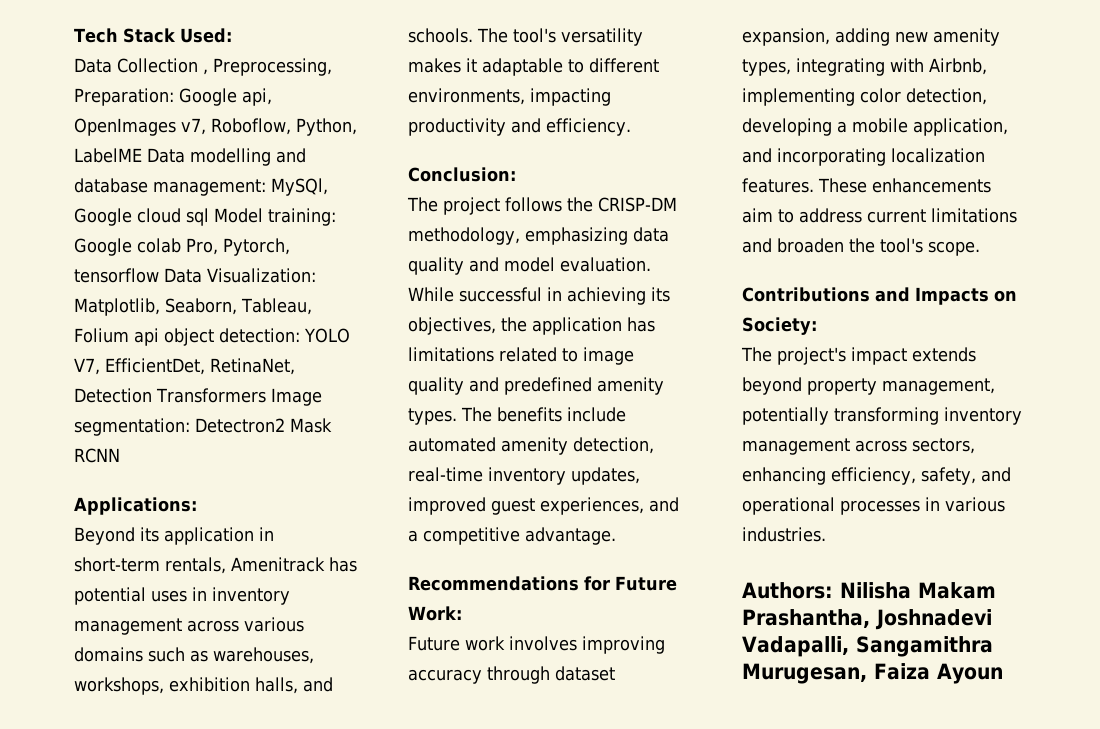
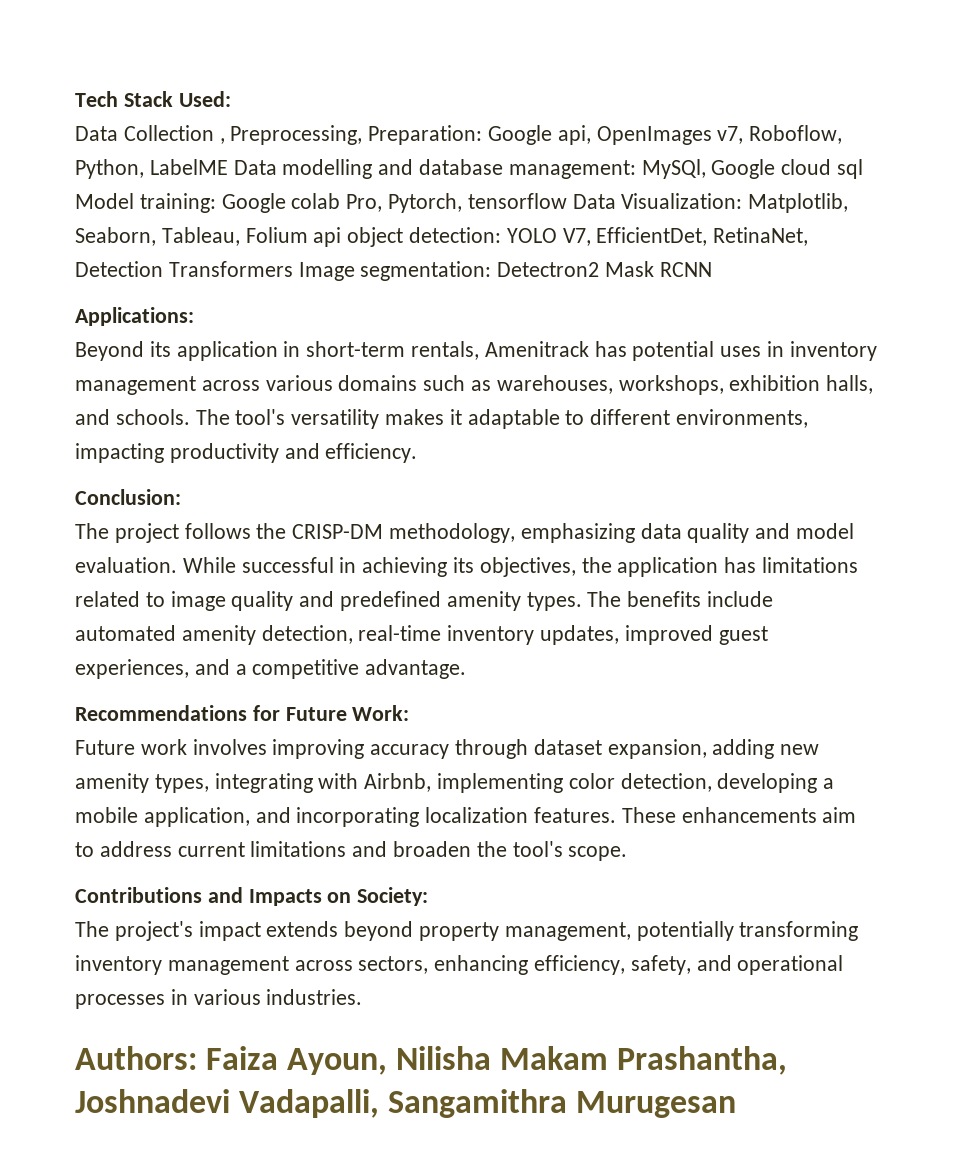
- Authors: Nilisha Makam Prashantha, Joshnadevi Vadapalli, Sangamithra Murugesan, Faiza Ayoun
+ Authors: Faiza Ayoun, Nilisha Makam Prashantha, Joshnadevi Vadapalli, Sangamithra Murugesan

